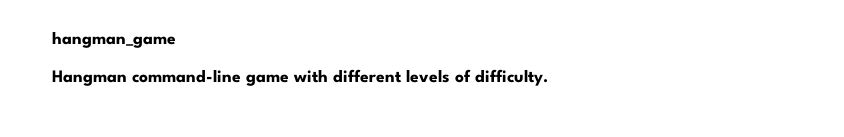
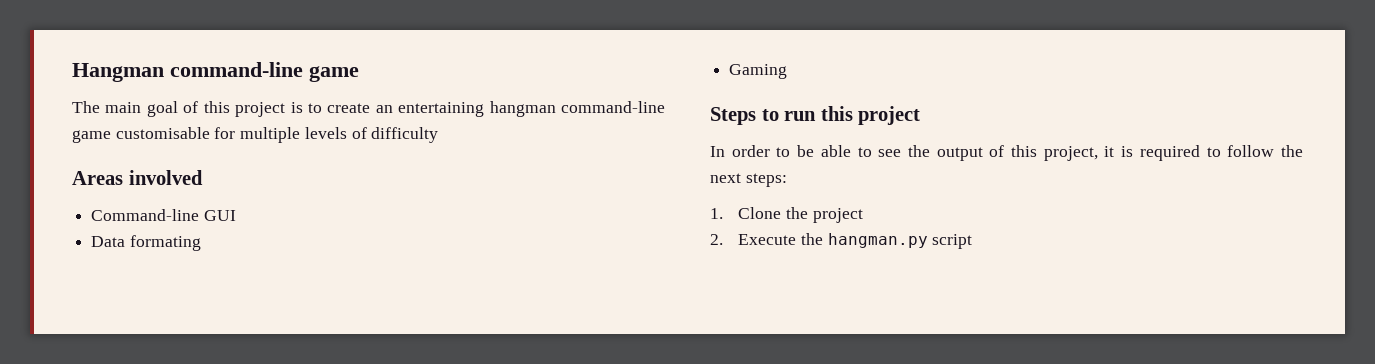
- hangman_game
- Hangman command-line game with different levels of difficulty.
+ Hangman command-line game
+ The main goal of this project is to create an entertaining hangman command-line game customisable for multiple levels of difficulty
+ Areas involved
+ Command-line GUI
+ Data formating
+ Gaming
+ Steps to run this project
+ In order to be able to see the output of this project, it is required to follow the next steps:
+ 1. Clone the project
+ 2. Execute the hangman.py script

